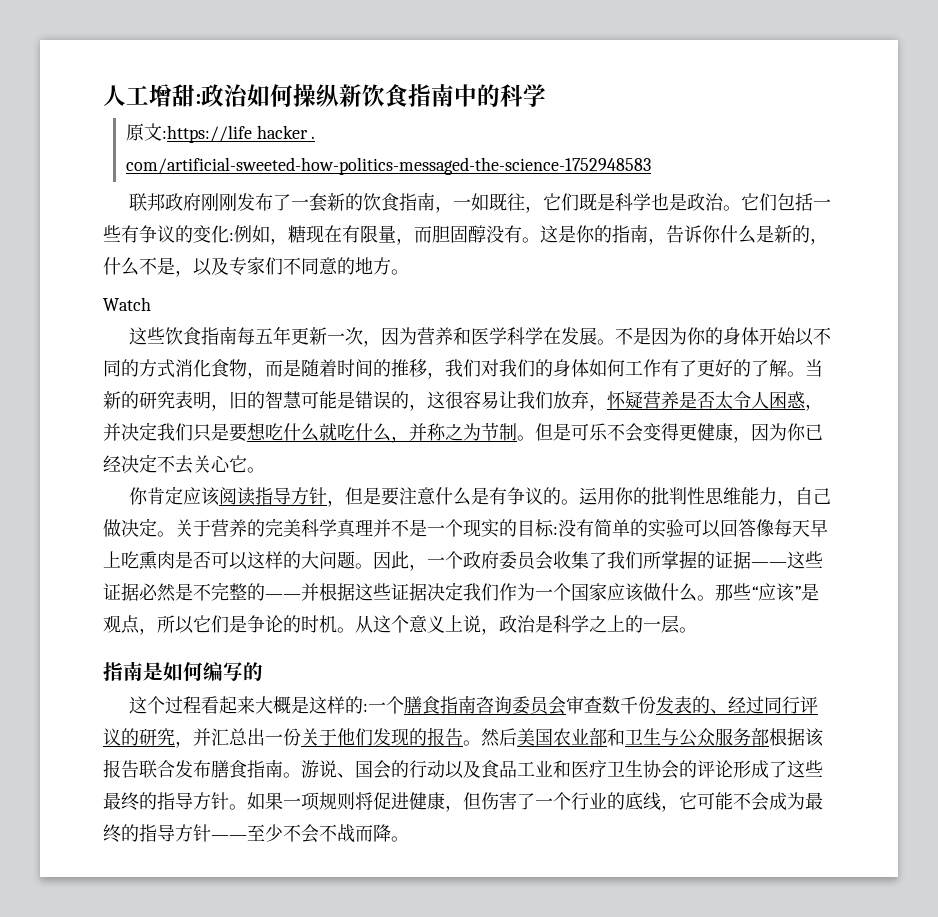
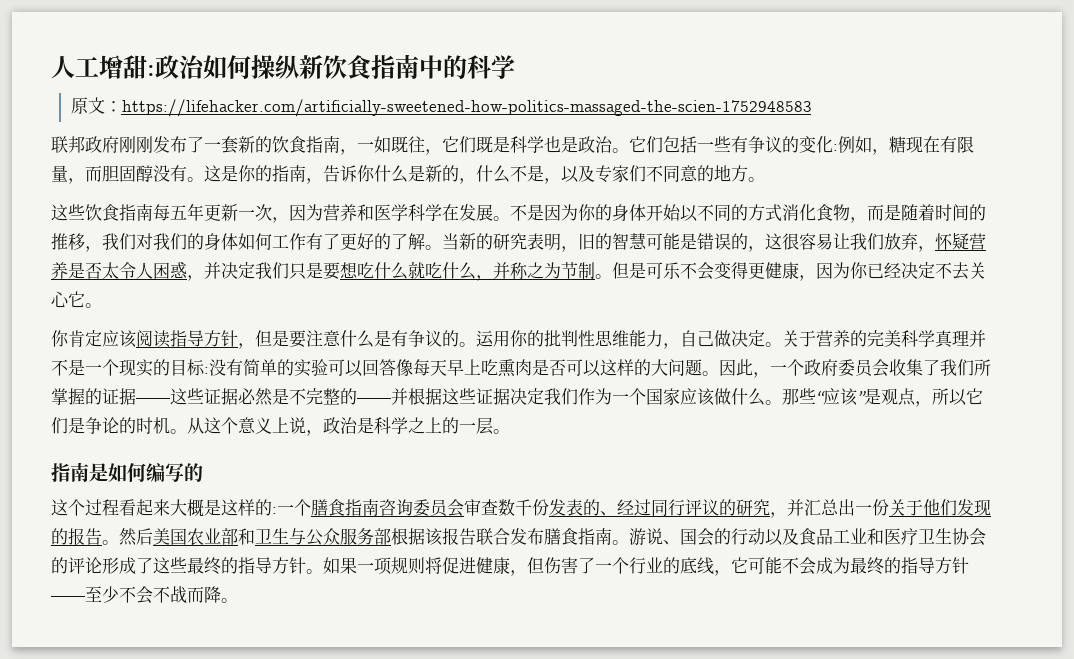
- 原文:https://life hacker . com/artificial-sweeted-how-politics-messaged-the-science-1752948583
+ 原文：https://lifehacker.com/artificially-sweetened-how-politics-massaged-the-scien-1752948583
- Watch

